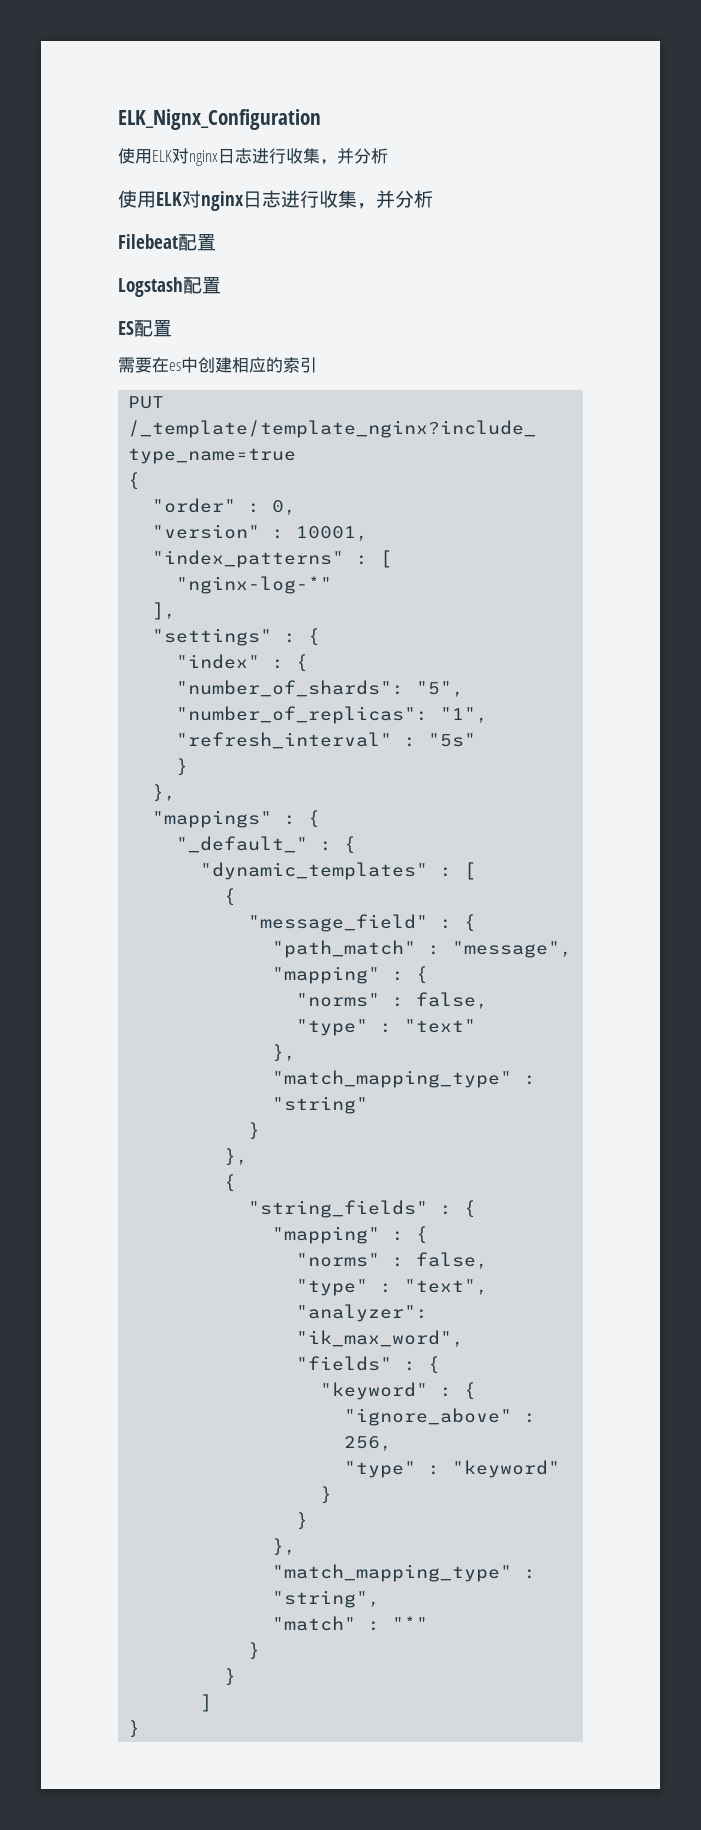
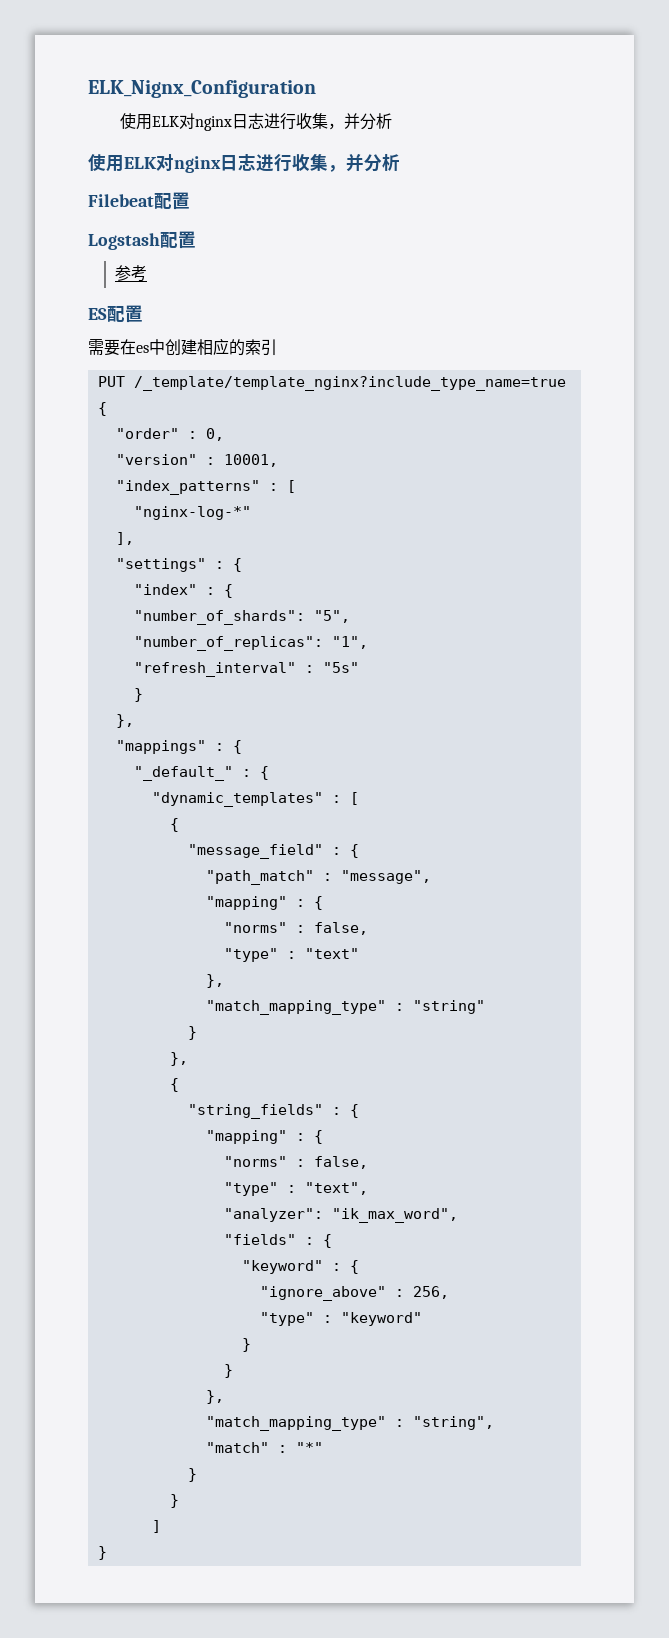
+ 参考

